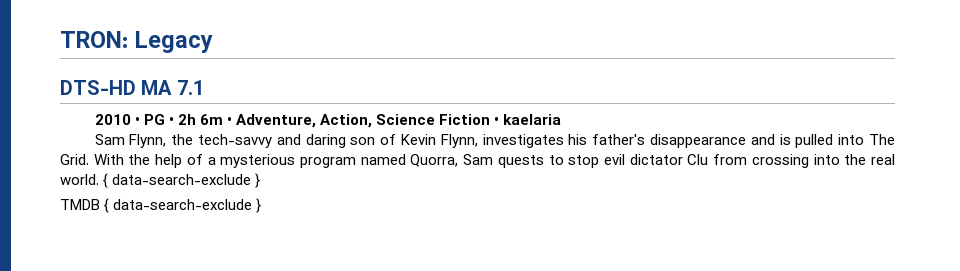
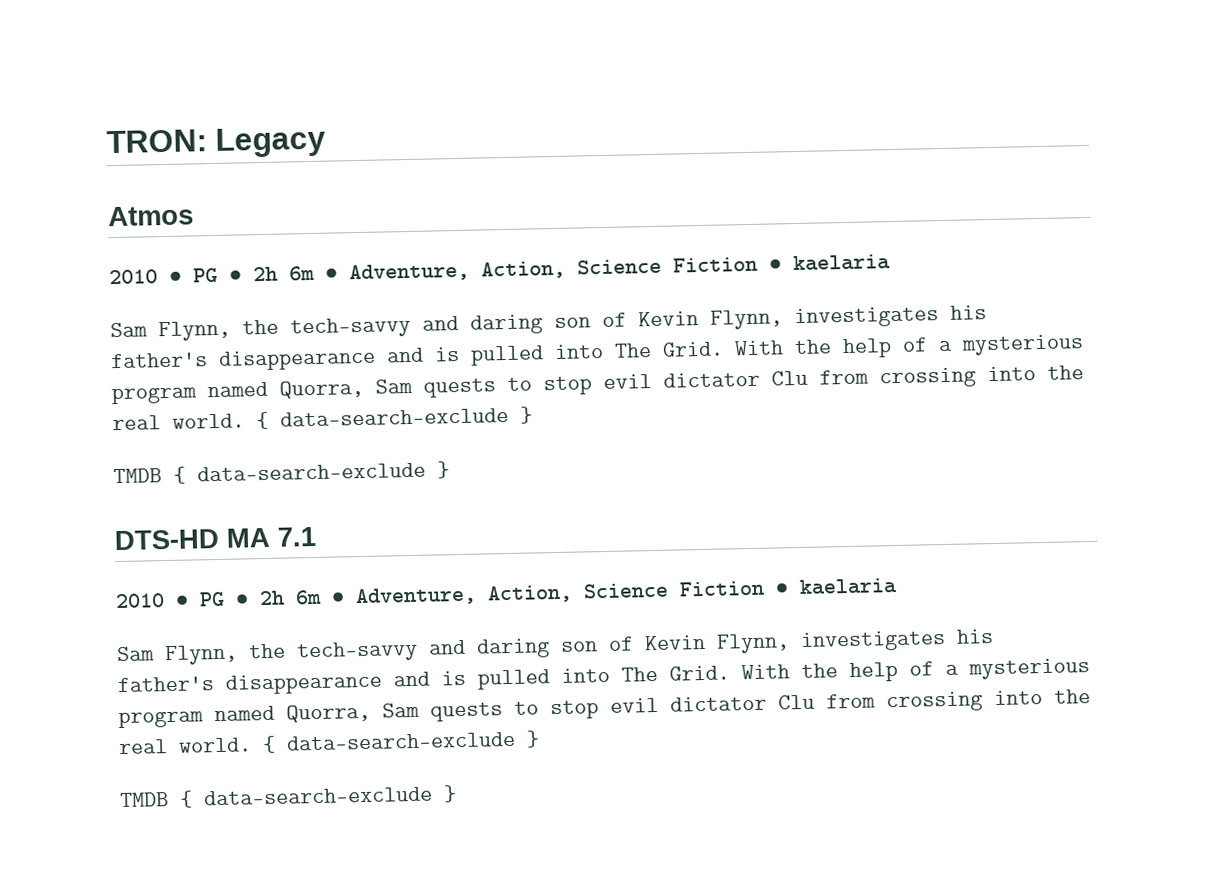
+ Atmos
+ 2010 • PG • 2h 6m • Adventure, Action, Science Fiction • kaelaria
+ Sam Flynn, the tech-savvy and daring son of Kevin Flynn, investigates his father's disappearance and is pulled into The Grid. With the help of a mysterious program named Quorra, Sam quests to stop evil dictator Clu from crossing into the real world. { data-search-exclude }
+ TMDB { data-search-exclude }

